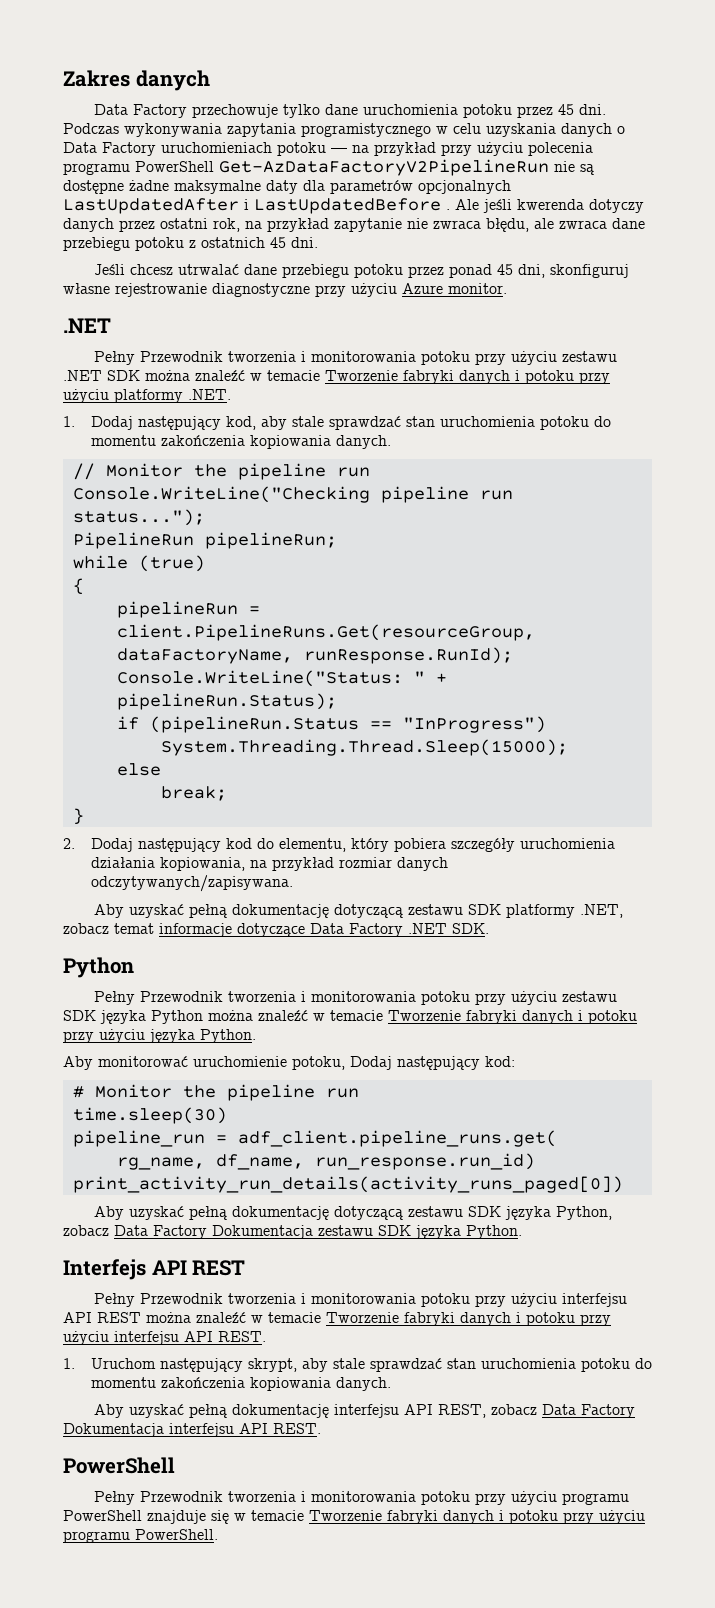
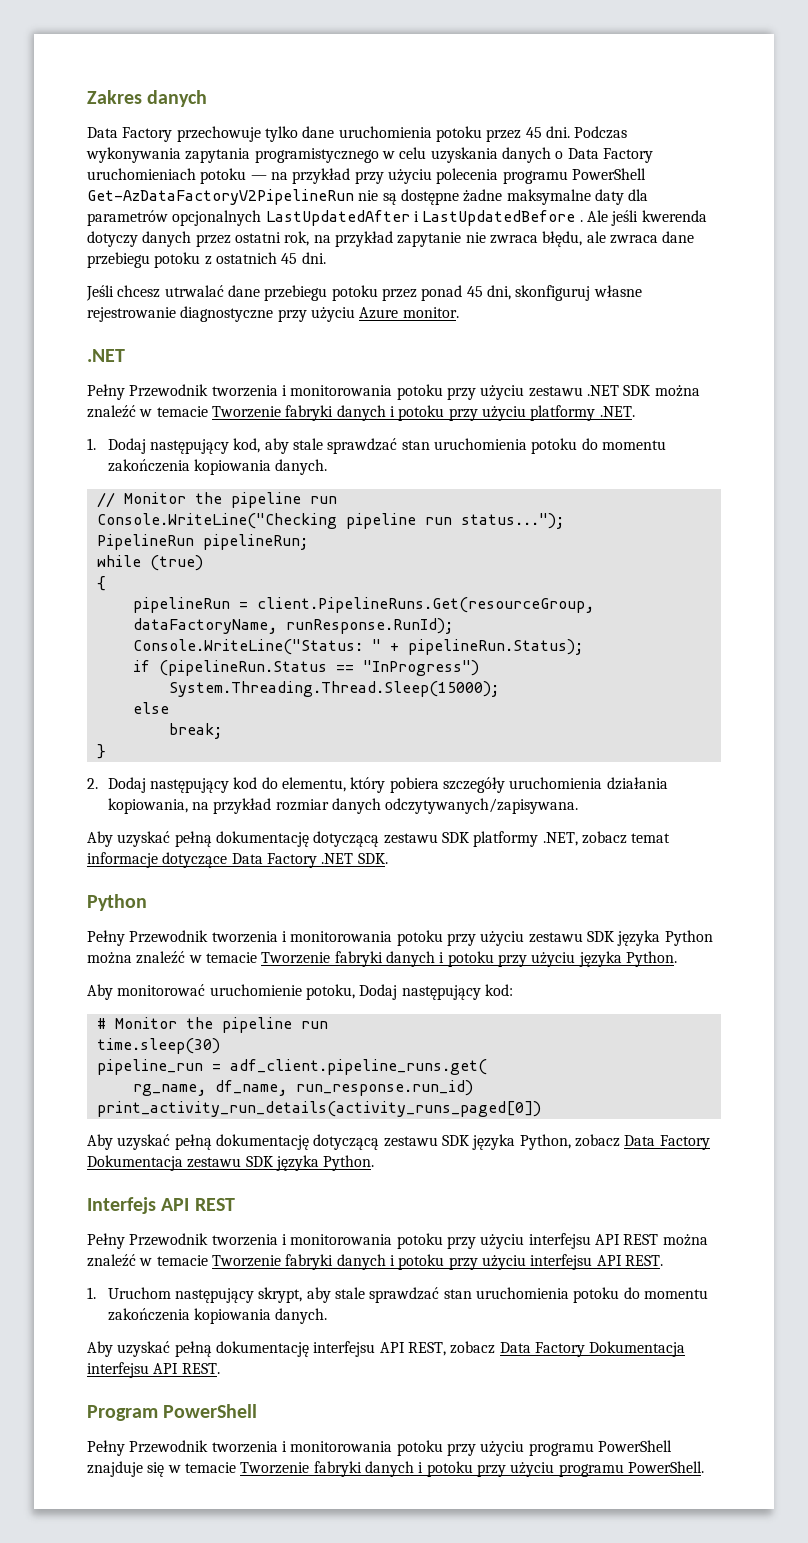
  Aby uzyskać pełną dokumentację interfejsu API REST, zobacz Data Factory Dokumentacja interfejsu API REST.
- PowerShell
+ Program PowerShell

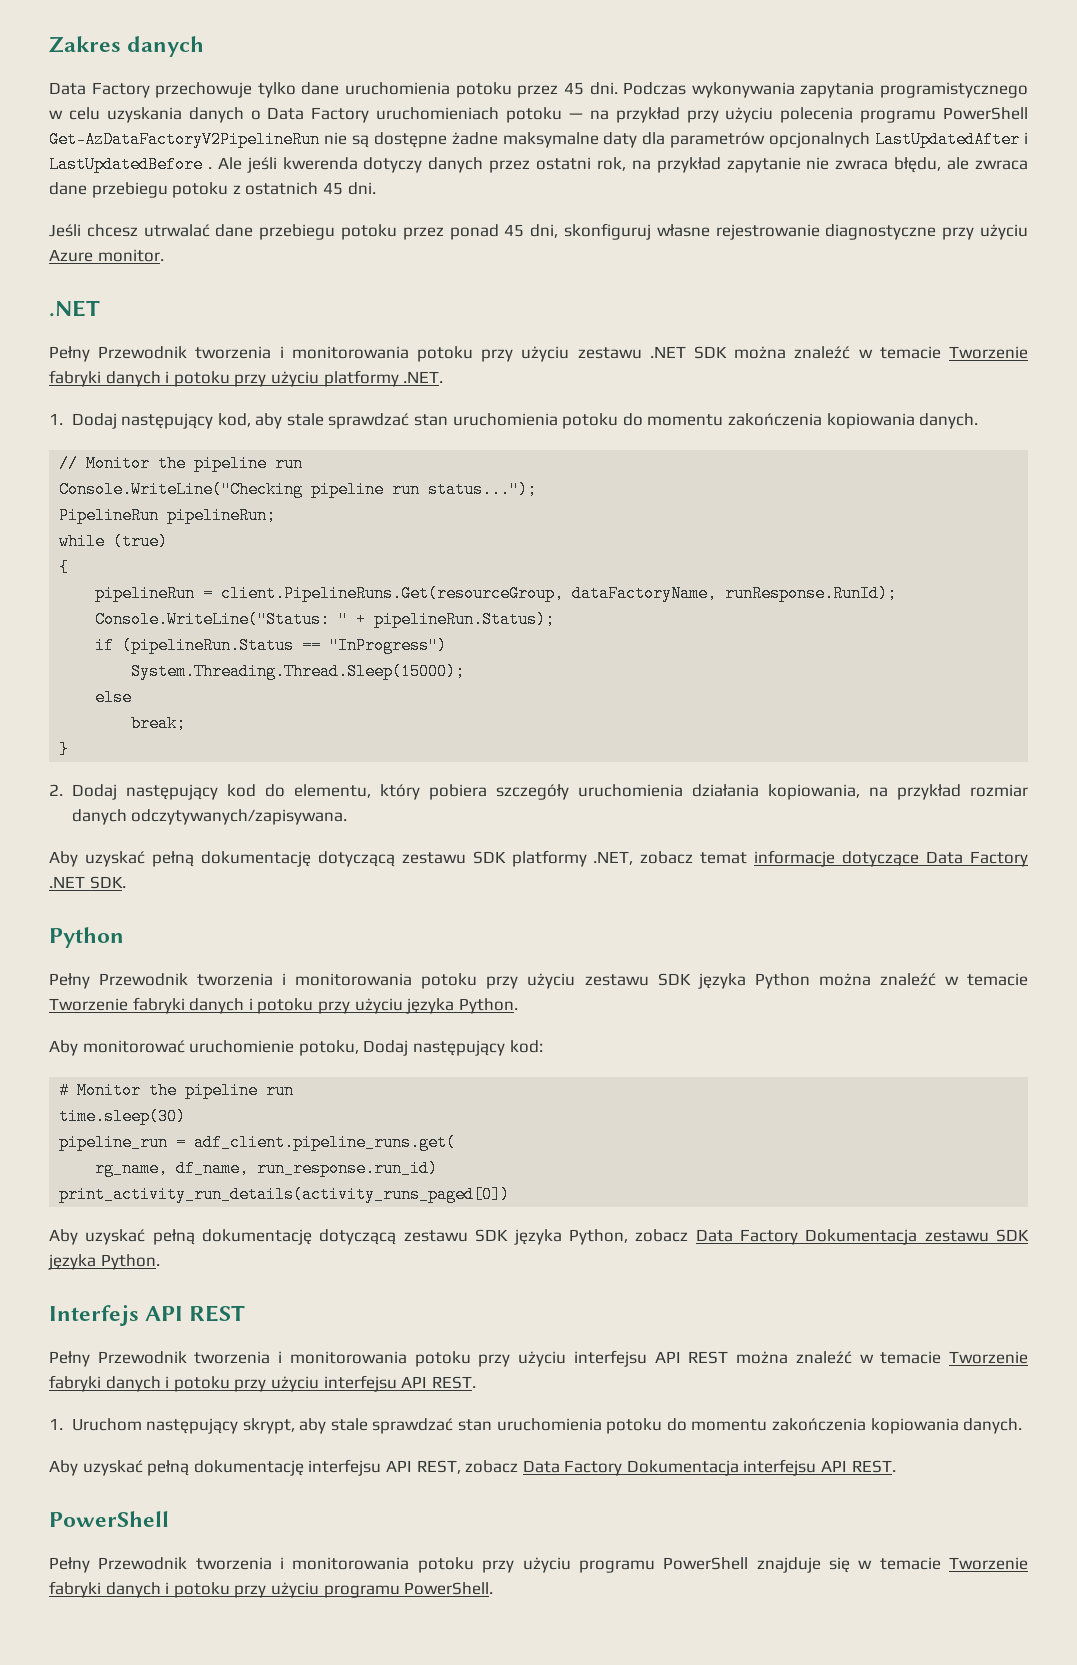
  Aby uzyskać pełną dokumentację interfejsu API REST, zobacz Data Factory Dokumentacja interfejsu API REST.
- Program PowerShell
+ PowerShell

